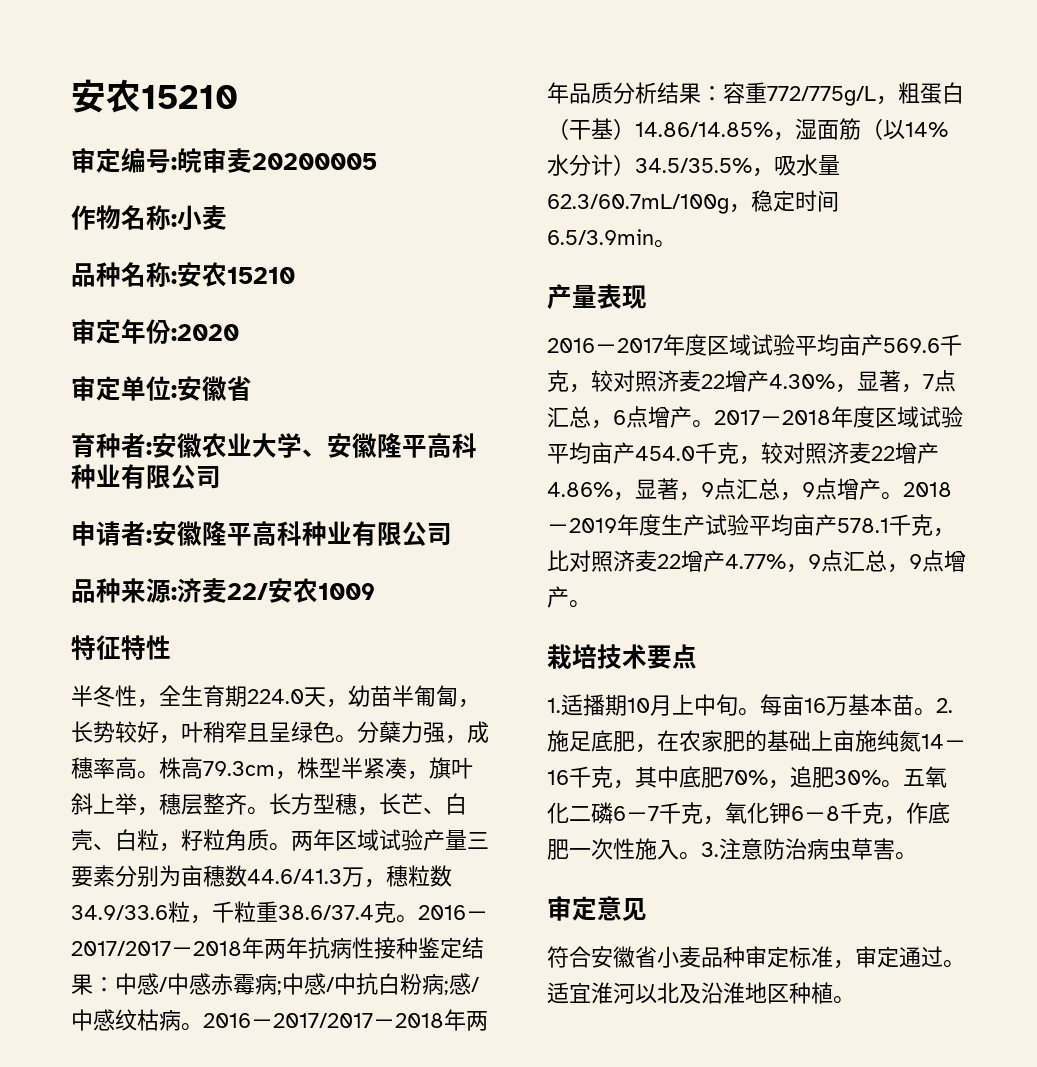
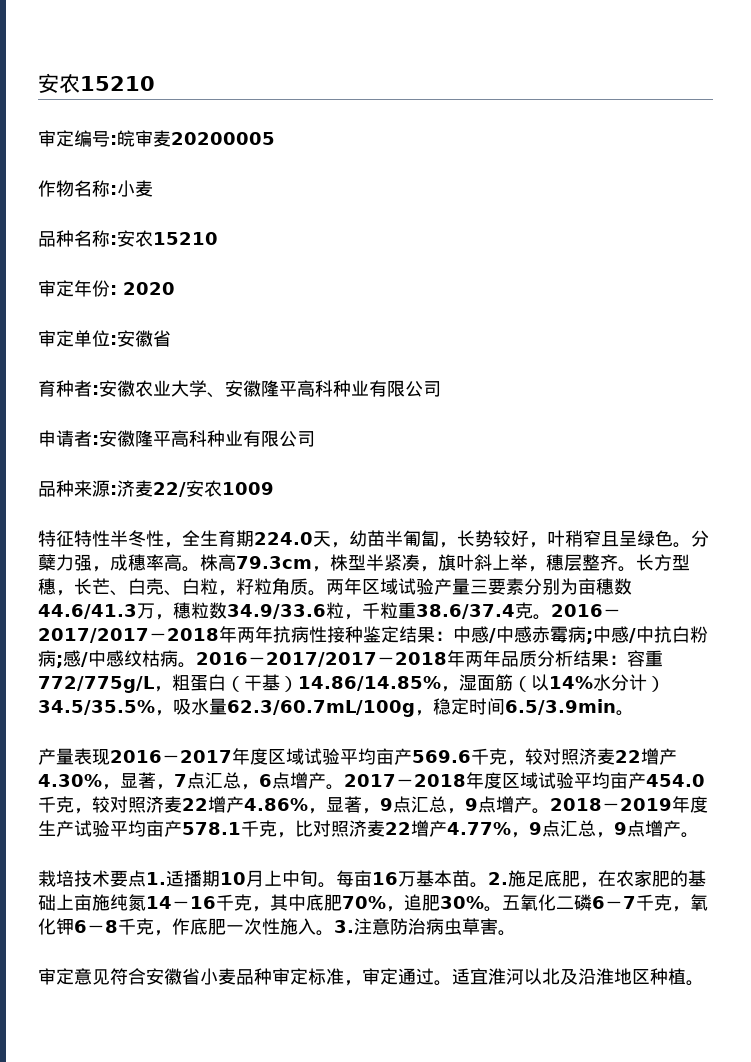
- 审定年份:2020
+ 审定年份: 2020
- 特征特性
- 半冬性，全生育期224.0天，幼苗半匍匐，长势较好，叶稍窄且呈绿色。
+ 特征特性半冬性，全生育期224.0天，幼苗半匍匐，长势较好，叶稍窄且呈绿色。
- 产量表现
- 2016－2017年度区域试验平均亩产569.6千克，较对照济麦22增产4.30%，显著，7点汇总，6点增产。
+ 产量表现2016－2017年度区域试验平均亩产569.6千克，较对照济麦22增产4.30%，显著，7点汇总，6点增产。
- 栽培技术要点
- 1.适播期10月上中旬。
+ 栽培技术要点1.适播期10月上中旬。
- 审定意见
- 符合安徽省小麦品种审定标准，审定通过。
+ 审定意见符合安徽省小麦品种审定标准，审定通过。

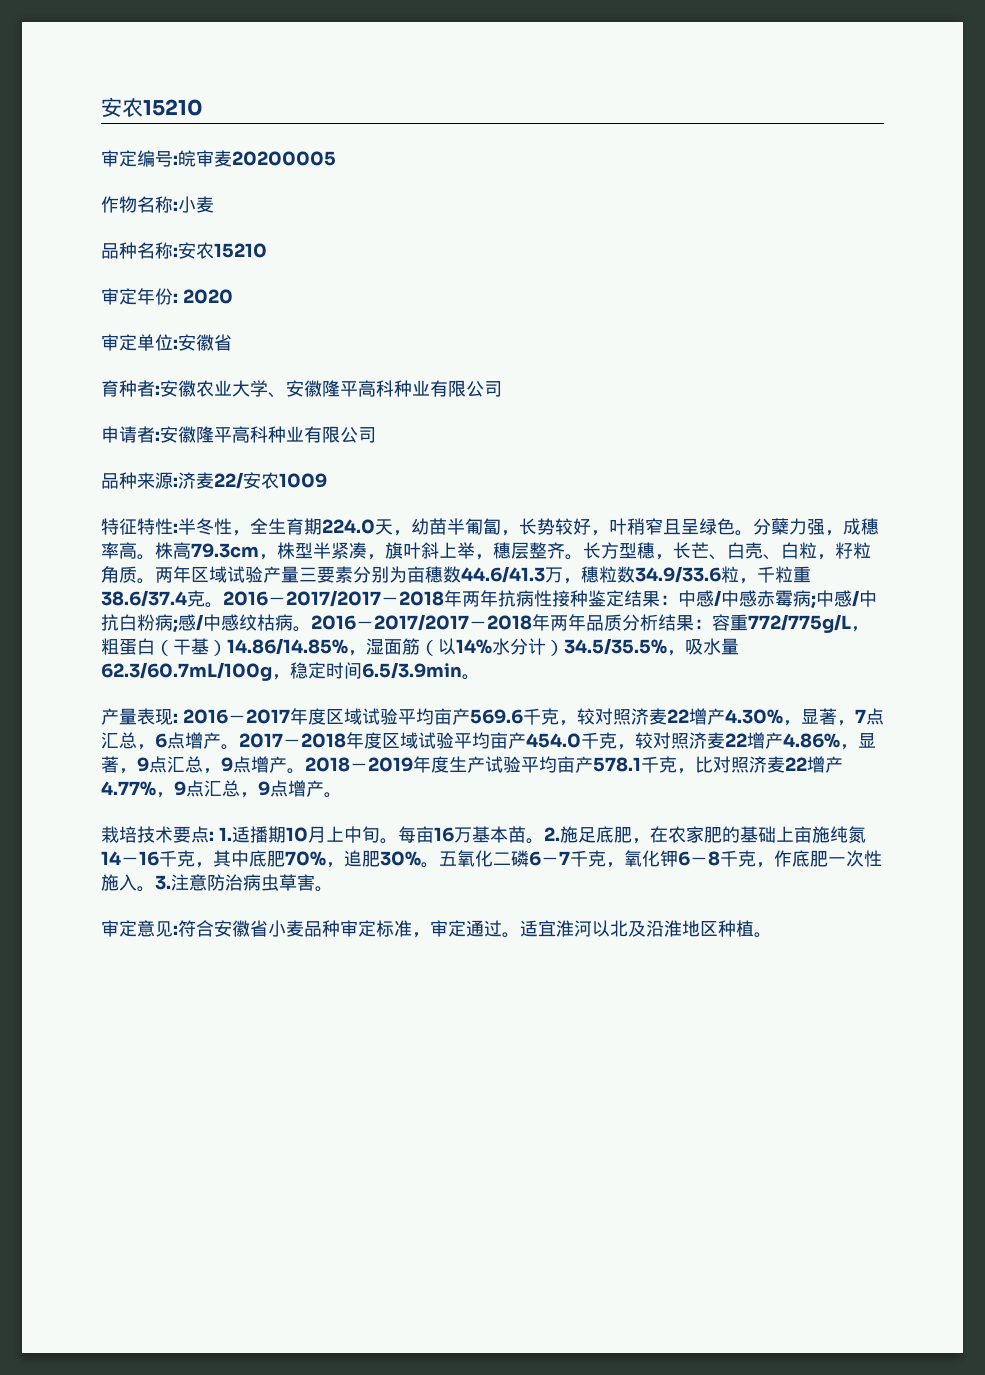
- 特征特性半冬性，全生育期224.0天，幼苗半匍匐，长势较好，叶稍窄且呈绿色。
+ 特征特性:半冬性，全生育期224.0天，幼苗半匍匐，长势较好，叶稍窄且呈绿色。
- 产量表现2016－2017年度区域试验平均亩产569.6千克，较对照济麦22增产4.30%，显著，7点汇总，6点增产。
+ 产量表现: 2016－2017年度区域试验平均亩产569.6千克，较对照济麦22增产4.30%，显著，7点汇总，6点增产。
- 栽培技术要点1.适播期10月上中旬。
+ 栽培技术要点: 1.适播期10月上中旬。
- 审定意见符合安徽省小麦品种审定标准，审定通过。
+ 审定意见:符合安徽省小麦品种审定标准，审定通过。

